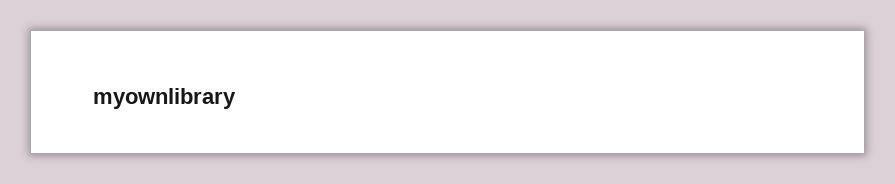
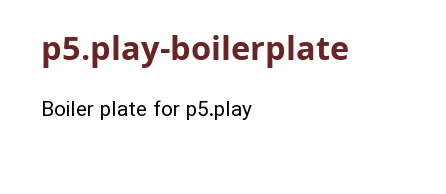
- myownlibrary
+ p5.play-boilerplate
+ Boiler plate for p5.play

